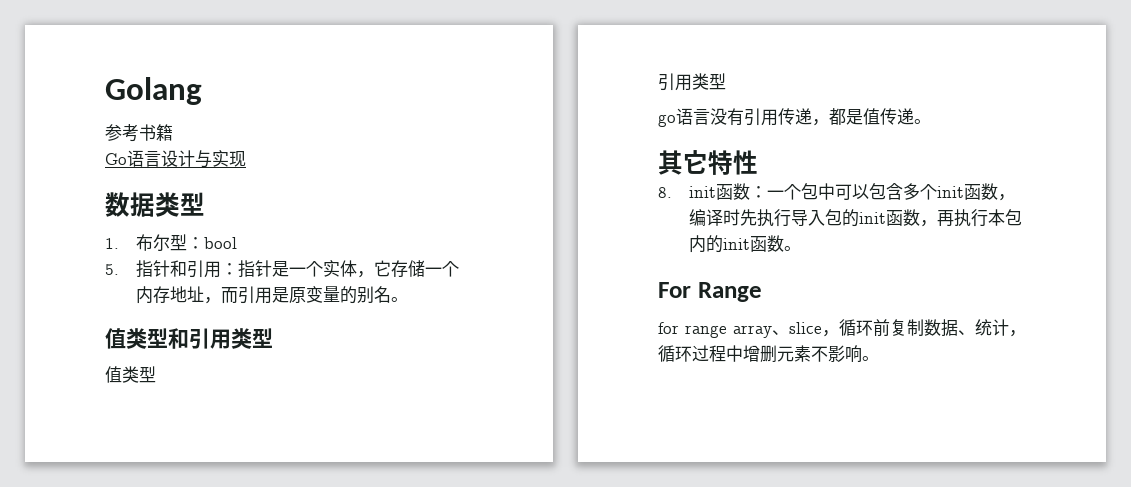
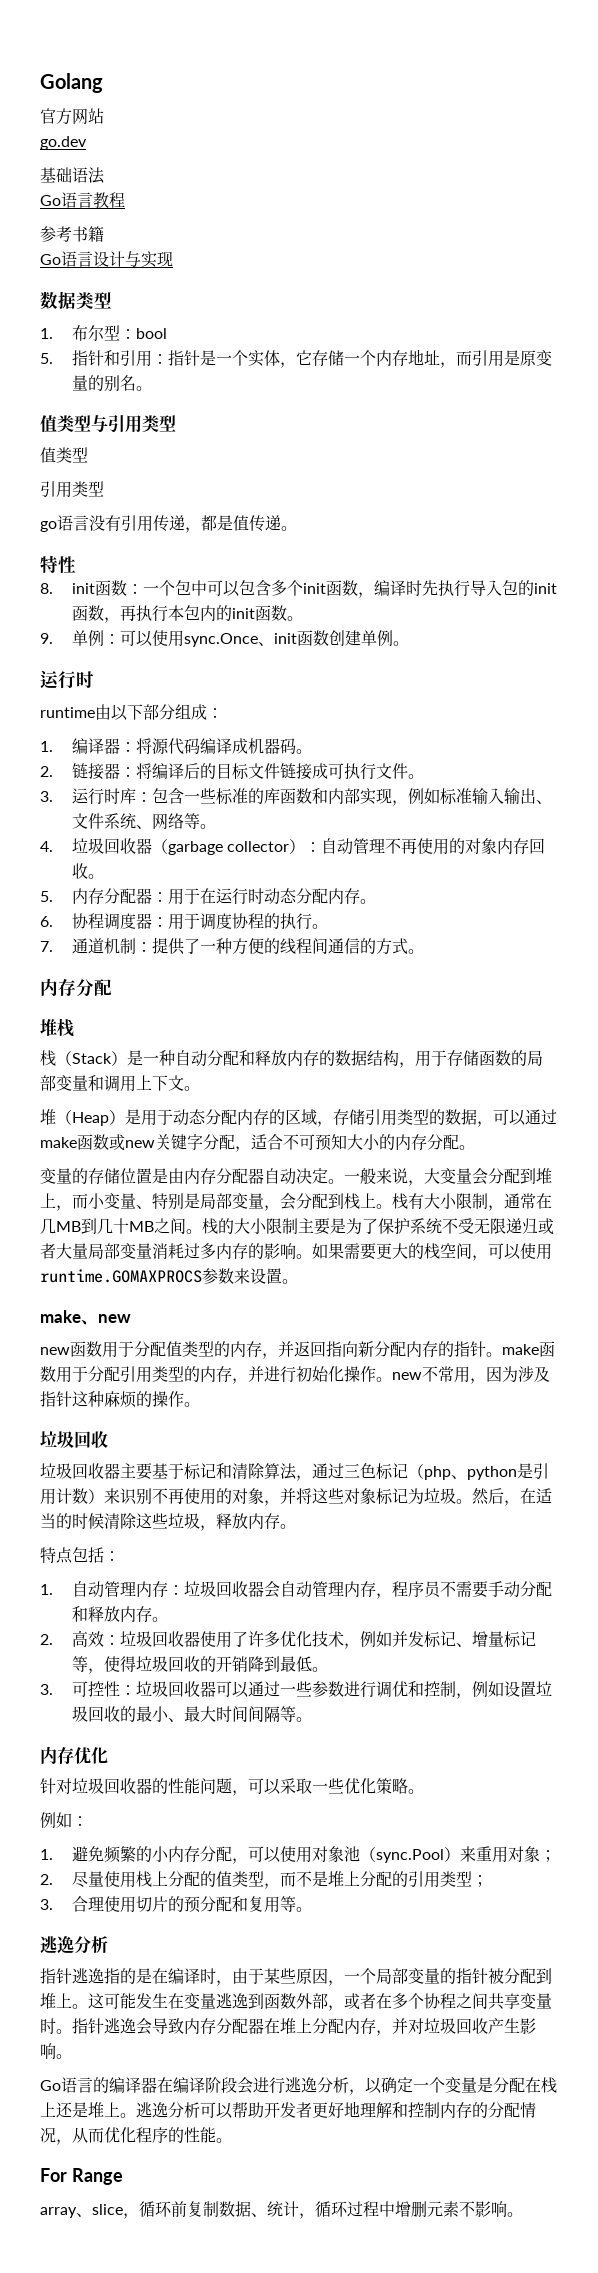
+ 官方网站
+ go.dev
+ 基础语法
+ Go语言教程
- 值类型和引用类型
+ 值类型与引用类型
- 其它特性
+ 特性
+ 9.单例：可以使用sync.Once、init函数创建单例。
+ 运行时
+ runtime由以下部分组成：
+ 1.编译器：将源代码编译成机器码。
+ 2.链接器：将编译后的目标文件链接成可执行文件。
+ 3.运行时库：包含一些标准的库函数和内部实现，例如标准输入输出、文件系统、网络等。
+ 4.垃圾回收器（garbage collector）：自动管理不再使用的对象内存回收。
+ 5.内存分配器：用于在运行时动态分配内存。
+ 6.协程调度器：用于调度协程的执行。
+ 7.通道机制：提供了一种方便的线程间通信的方式。
+ 内存分配
+ 堆栈
+ 栈（Stack）是一种自动分配和释放内存的数据结构，用于存储函数的局部变量和调用上下文。
+ 堆（Heap）是用于动态分配内存的区域，存储引用类型的数据，可以通过make函数或new关键字分配，适合不可预知大小的内存分配。
+ 变量的存储位置是由内存分配器自动决定。一般来说，大变量会分配到堆上，而小变量、特别是局部变量，会分配到栈上。栈有大小限制，通常在几MB到几十MB之间。栈的大小限制主要是为了保护系统不受无限递归或者大量局部变量消耗过多内存的影响。如果需要更大的栈空间，可以使用runtime.GOMAXPROCS参数来设置。
+ make、new
+ new函数用于分配值类型的内存，并返回指向新分配内存的指针。make函数用于分配引用类型的内存，并进行初始化操作。new不常用，因为涉及指针这种麻烦的操作。
+ 垃圾回收
+ 垃圾回收器主要基于标记和清除算法，通过三色标记（php、python是引用计数）来识别不再使用的对象，并将这些对象标记为垃圾。然后，在适当的时候清除这些垃圾，释放内存。
+ 特点包括：
+ 1.自动管理内存：垃圾回收器会自动管理内存，程序员不需要手动分配和释放内存。
+ 2.高效：垃圾回收器使用了许多优化技术，例如并发标记、增量标记等，使得垃圾回收的开销降到最低。
+ 3.可控性：垃圾回收器可以通过一些参数进行调优和控制，例如设置垃圾回收的最小、最大时间间隔等。
+ 内存优化
+ 针对垃圾回收器的性能问题，可以采取一些优化策略。
+ 例如：
+ 1.避免频繁的小内存分配，可以使用对象池（sync.Pool）来重用对象；
+ 2.尽量使用栈上分配的值类型，而不是堆上分配的引用类型；
+ 3.合理使用切片的预分配和复用等。
+ 逃逸分析
+ 指针逃逸指的是在编译时，由于某些原因，一个局部变量的指针被分配到堆上。这可能发生在变量逃逸到函数外部，或者在多个协程之间共享变量时。指针逃逸会导致内存分配器在堆上分配内存，并对垃圾回收产生影响。
+ Go语言的编译器在编译阶段会进行逃逸分析，以确定一个变量是分配在栈上还是堆上。逃逸分析可以帮助开发者更好地理解和控制内存的分配情况，从而优化程序的性能。
- for range array、slice，循环前复制数据、统计，循环过程中增删元素不影响。
+ array、slice，循环前复制数据、统计，循环过程中增删元素不影响。

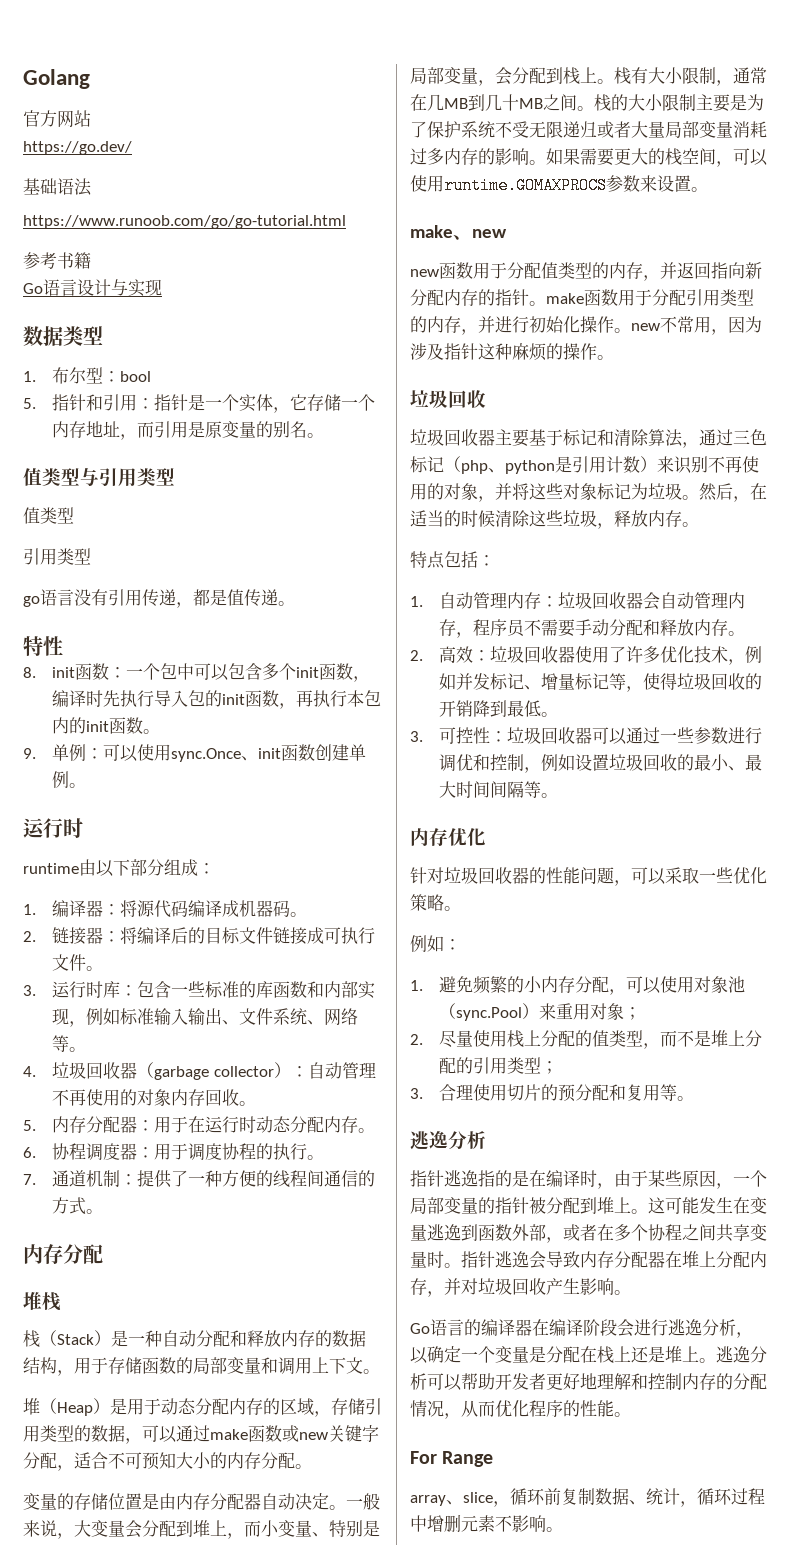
- go.dev
+ https://go.dev/
- Go语言教程
+ https://www.runoob.com/go/go-tutorial.html

